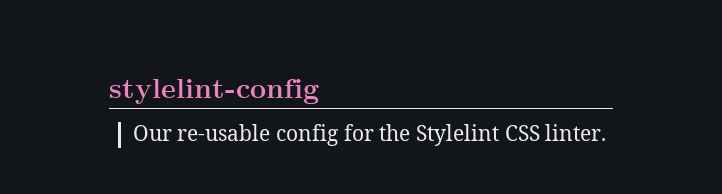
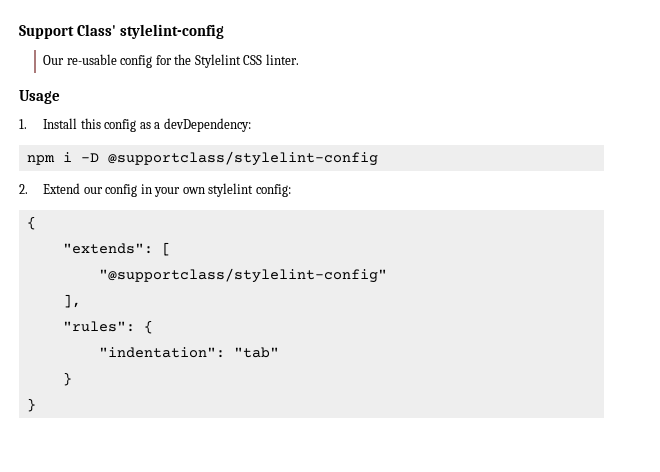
- stylelint-config
+ Support Class' stylelint-config
+ Usage
+ 1. Install this config as a devDependency:
+ npm i -D @supportclass/stylelint-config
+ 2. Extend our config in your own stylelint config:
+ {
+ "extends": [
+ "@supportclass/stylelint-config"
+ ],
+ "rules": {
+ "indentation": "tab"
+ }
+ }

